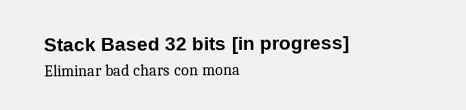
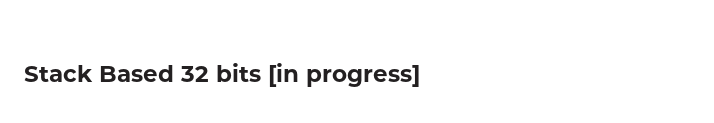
- Eliminar bad chars con mona

